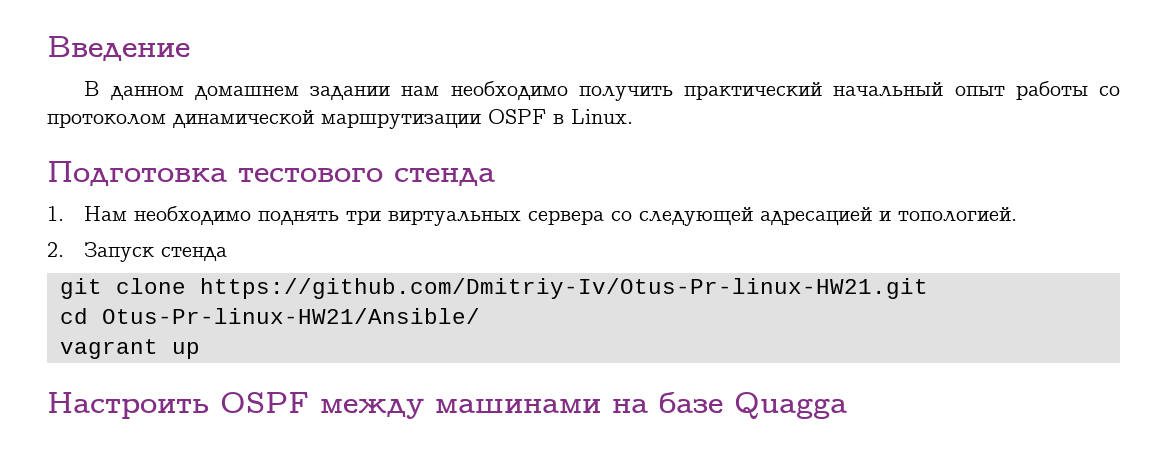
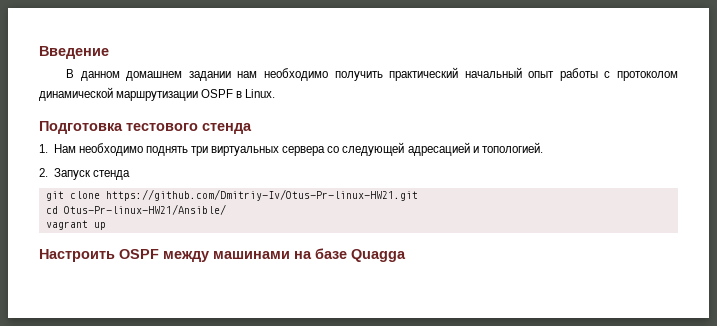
- В данном домашнем задании нам необходимо получить практический начальный опыт работы со протоколом динамической маршрутизации OSPF в Linux.
+ В данном домашнем задании нам необходимо получить практический начальный опыт работы с протоколом динамической маршрутизации OSPF в Linux.

